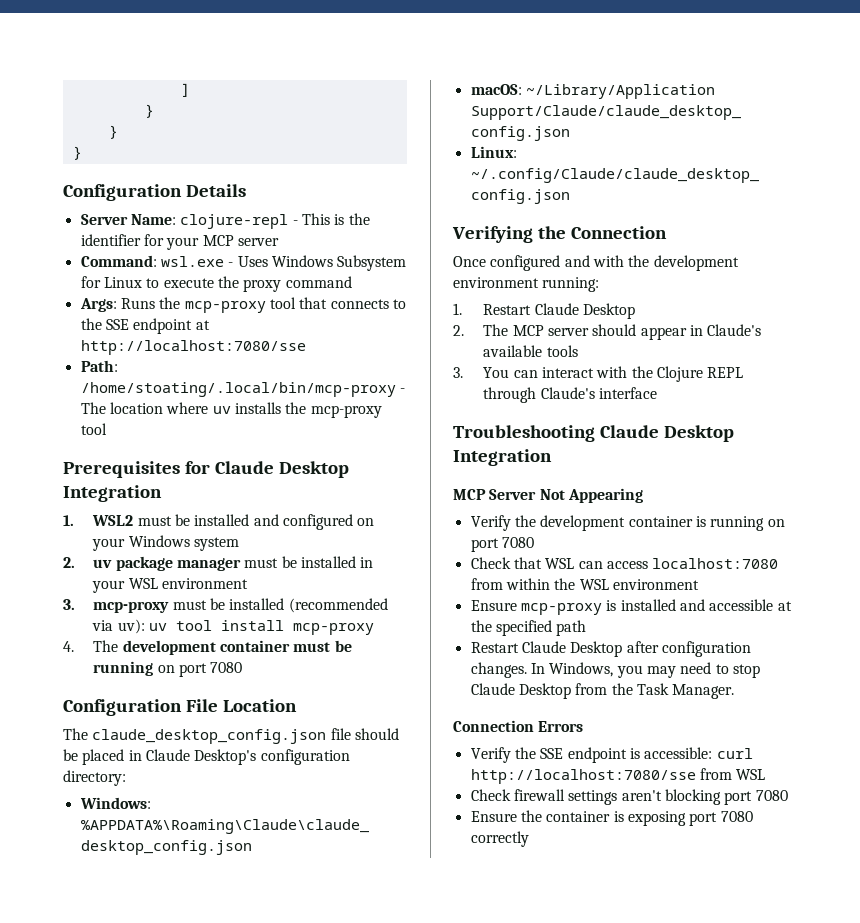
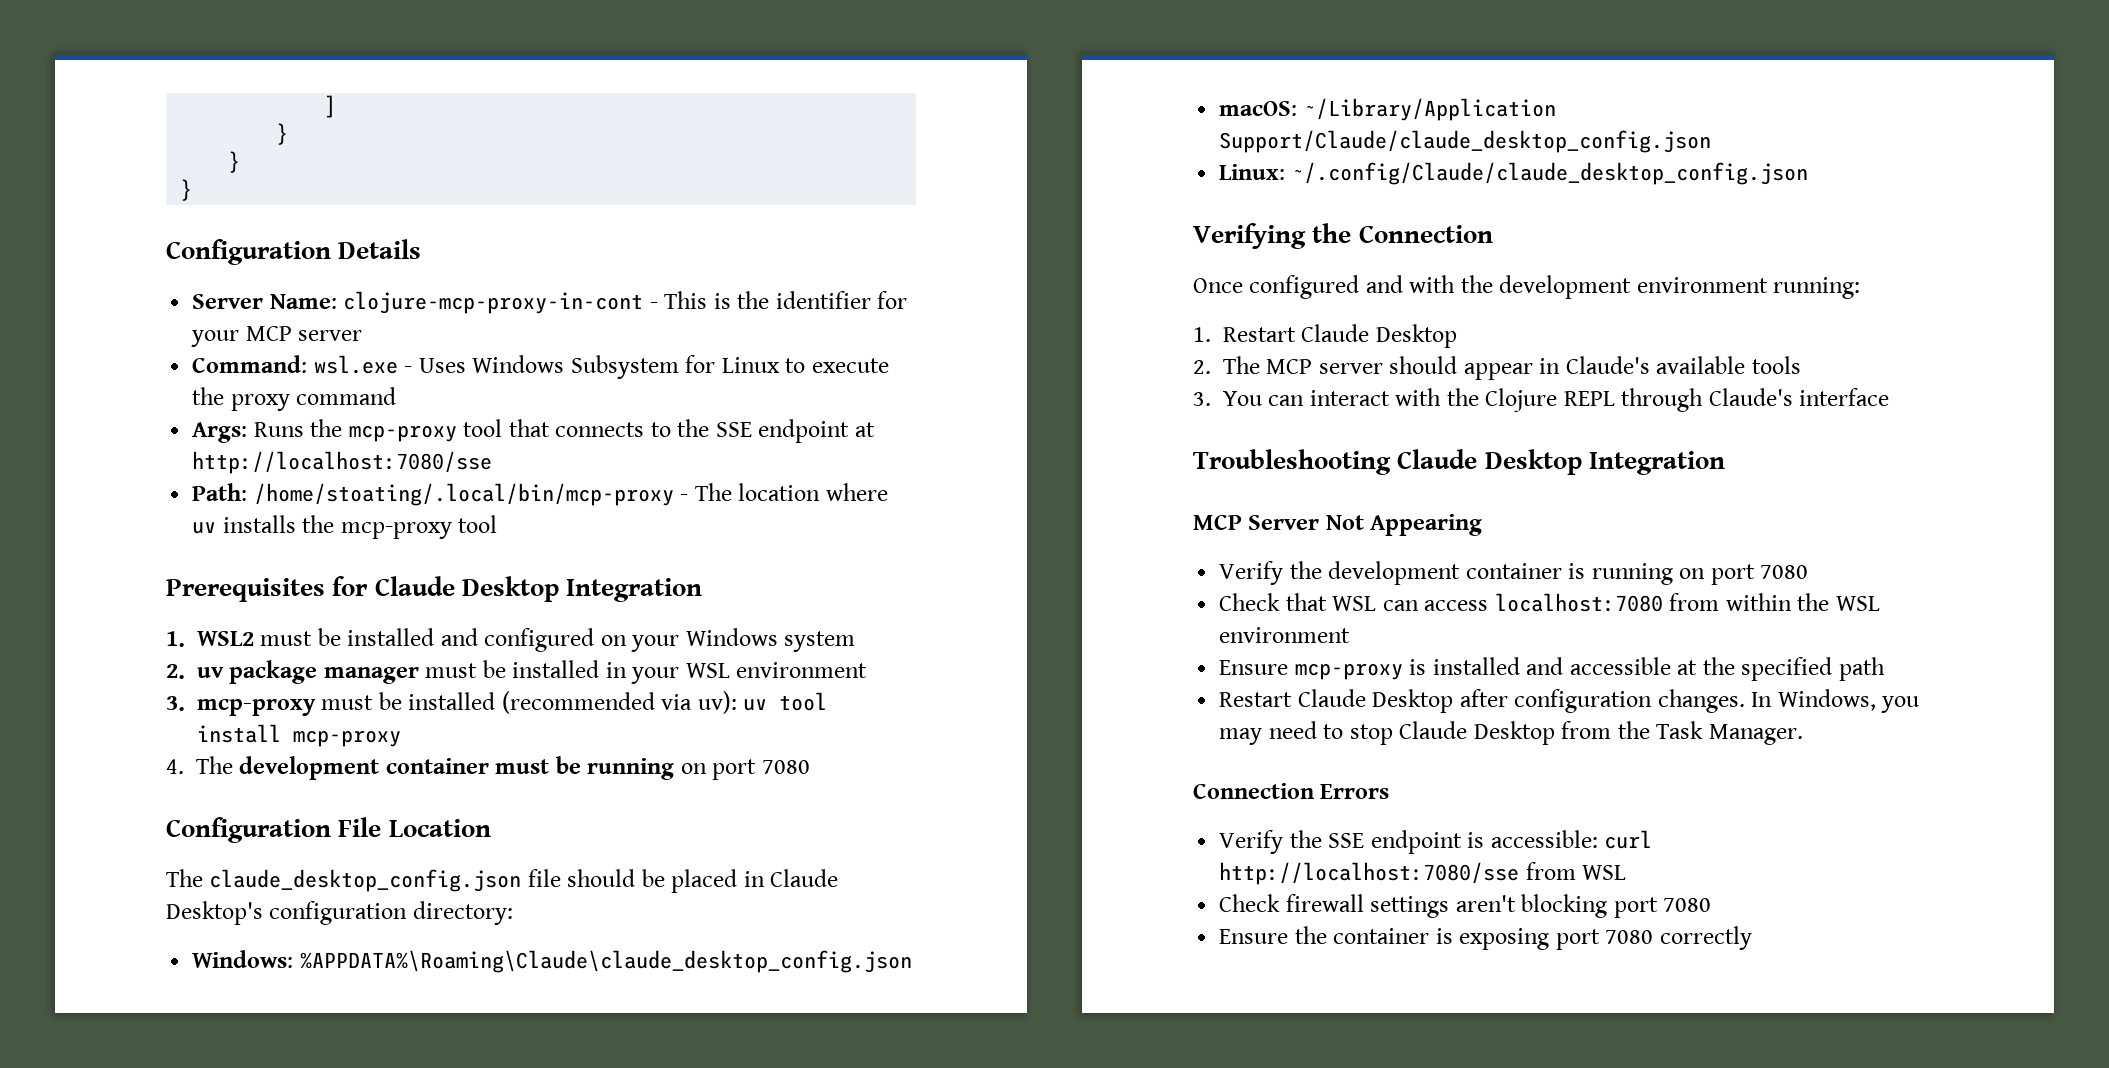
- Server Name: clojure-repl - This is the identifier for your MCP server
+ Server Name: clojure-mcp-proxy-in-cont - This is the identifier for your MCP server

